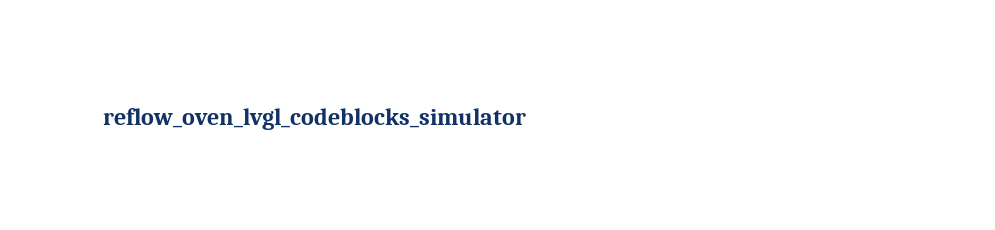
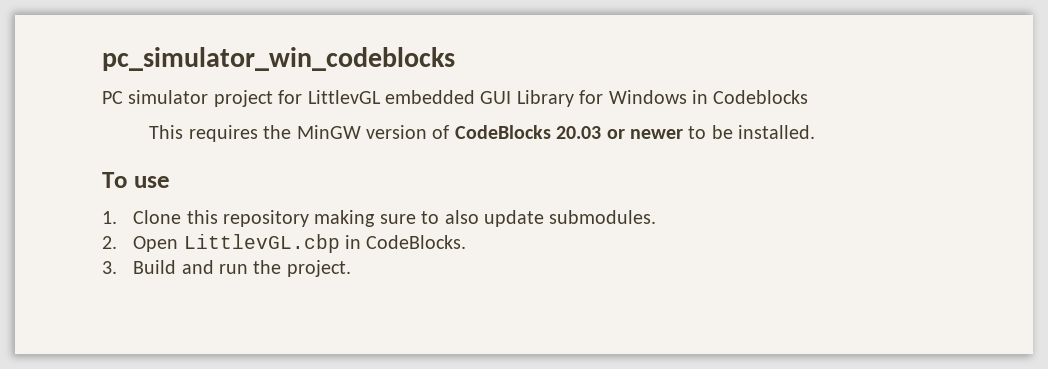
- reflow_oven_lvgl_codeblocks_simulator
+ pc_simulator_win_codeblocks
+ PC simulator project for LittlevGL embedded GUI Library for Windows in Codeblocks
+ This requires the MinGW version of CodeBlocks 20.03 or newer to be installed.
+ To use
+ 1. Clone this repository making sure to also update submodules.
+ 2. Open LittlevGL.cbp in CodeBlocks.
+ 3. Build and run the project.

